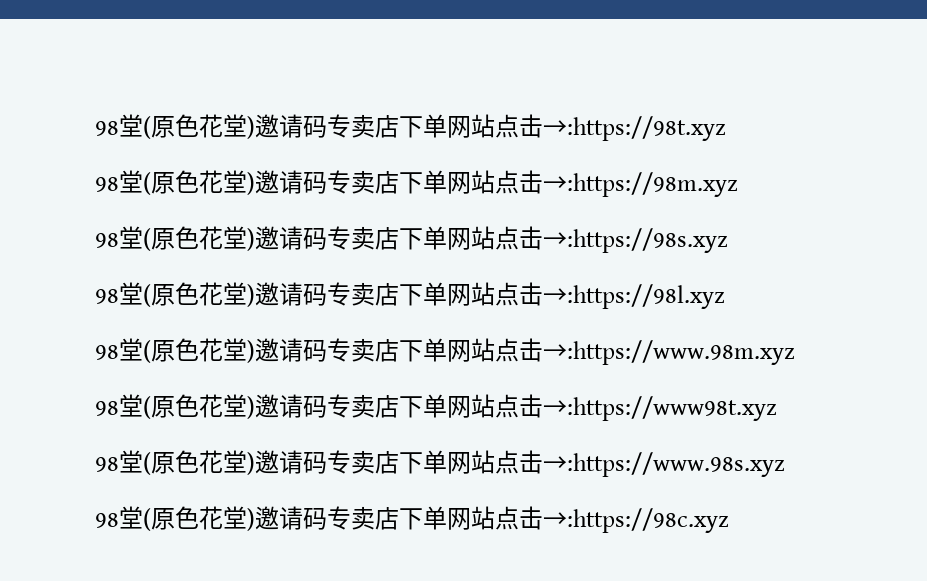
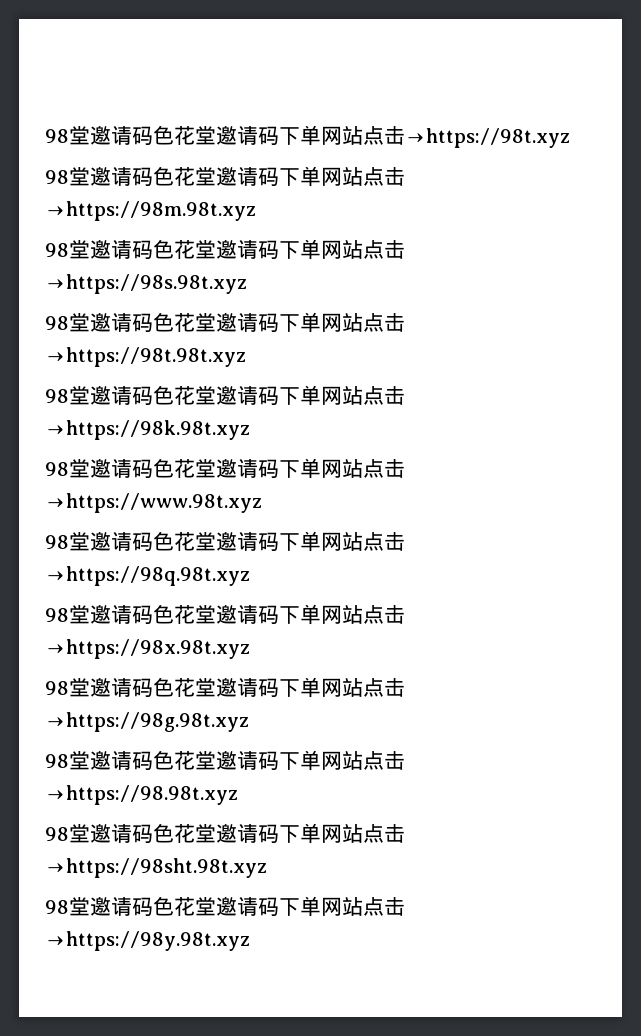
- 98堂(原色花堂)邀请码专卖店下单网站点击→:https://98t.xyz
- 98堂(原色花堂)邀请码专卖店下单网站点击→:https://98m.xyz
- 98堂(原色花堂)邀请码专卖店下单网站点击→:https://98s.xyz
- 98堂(原色花堂)邀请码专卖店下单网站点击→:https://98l.xyz
- 98堂(原色花堂)邀请码专卖店下单网站点击→:https://www.98m.xyz
- 98堂(原色花堂)邀请码专卖店下单网站点击→:https://www98t.xyz
- 98堂(原色花堂)邀请码专卖店下单网站点击→:https://www.98s.xyz
- 98堂(原色花堂)邀请码专卖店下单网站点击→:https://98c.xyz
+ 98堂邀请码色花堂邀请码下单网站点击→https://98t.xyz
+ 98堂邀请码色花堂邀请码下单网站点击→https://98m.98t.xyz
+ 98堂邀请码色花堂邀请码下单网站点击→https://98s.98t.xyz
+ 98堂邀请码色花堂邀请码下单网站点击→https://98t.98t.xyz
+ 98堂邀请码色花堂邀请码下单网站点击→https://98k.98t.xyz
+ 98堂邀请码色花堂邀请码下单网站点击→https://www.98t.xyz
+ 98堂邀请码色花堂邀请码下单网站点击→https://98q.98t.xyz
+ 98堂邀请码色花堂邀请码下单网站点击→https://98x.98t.xyz
+ 98堂邀请码色花堂邀请码下单网站点击→https://98g.98t.xyz
+ 98堂邀请码色花堂邀请码下单网站点击→https://98.98t.xyz
+ 98堂邀请码色花堂邀请码下单网站点击→https://98sht.98t.xyz
+ 98堂邀请码色花堂邀请码下单网站点击→https://98y.98t.xyz

